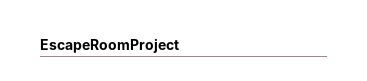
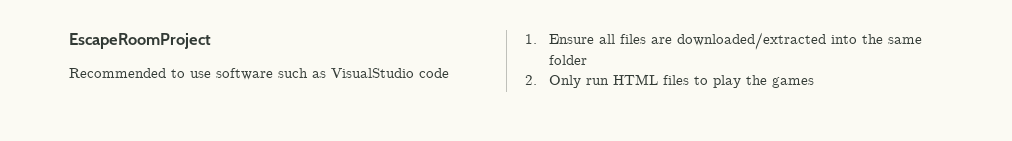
+ Recommended to use software such as VisualStudio code
+ 1. Ensure all files are downloaded/extracted into the same folder
+ 2. Only run HTML files to play the games

